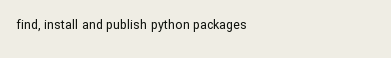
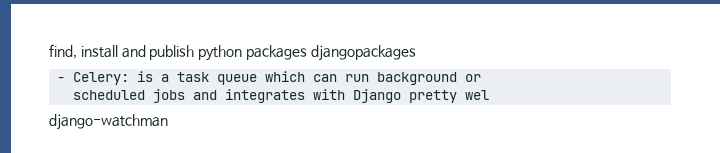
- find, install and publish python packages
+ find, install and publish python packages djangopackages
+ - Celery: is a task queue which can run background or
+ scheduled jobs and integrates with Django pretty wel
+ django-watchman

